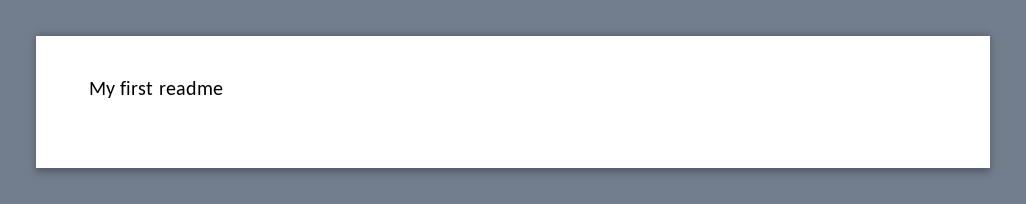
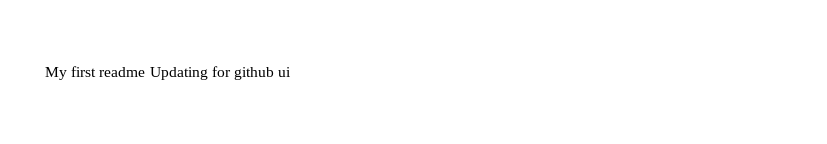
- My first readme
+ My first readme Updating for github ui

